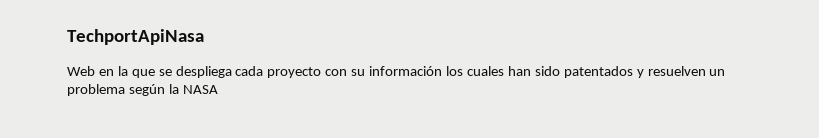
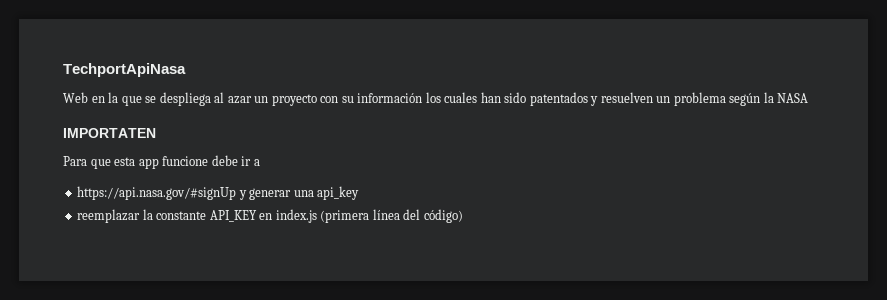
- Web en la que se despliega cada proyecto con su información los cuales han sido patentados y resuelven un problema según la NASA
+ Web en la que se despliega al azar un proyecto con su información los cuales han sido patentados y resuelven un problema según la NASA
+ IMPORTATEN
+ Para que esta app funcione debe ir a
+ https://api.nasa.gov/#signUp y generar una api_key
+ reemplazar la constante API_KEY en index.js (primera línea del código)

